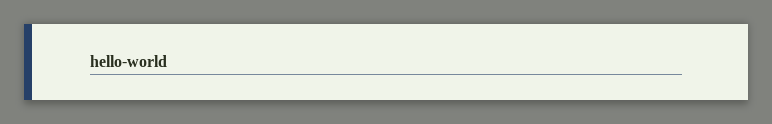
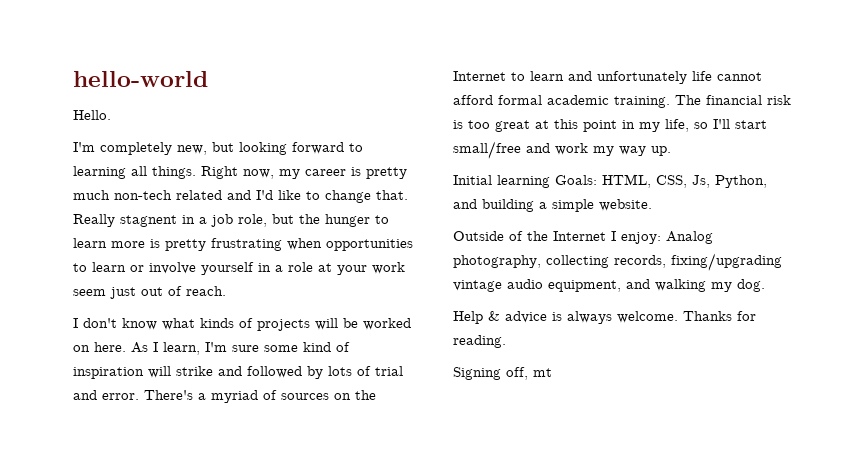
+ Hello.
+ I'm completely new, but looking forward to learning all things. Right now, my career is pretty much non-tech related and I'd like to change that. Really stagnent in a job role, but the hunger to learn more is pretty frustrating when opportunities to learn or involve yourself in a role at your work seem just out of reach.
+ I don't know what kinds of projects will be worked on here. As I learn, I'm sure some kind of inspiration will strike and followed by lots of trial and error. There's a myriad of sources on the Internet to learn and unfortunately life cannot afford formal academic training. The financial risk is too great at this point in my life, so I'll start small/free and work my way up.
+ Initial learning Goals: HTML, CSS, Js, Python, and building a simple website.
+ Outside of the Internet I enjoy: Analog photography, collecting records, fixing/upgrading vintage audio equipment, and walking my dog.
+ Help & advice is always welcome. Thanks for reading.
+ Signing off, mt

